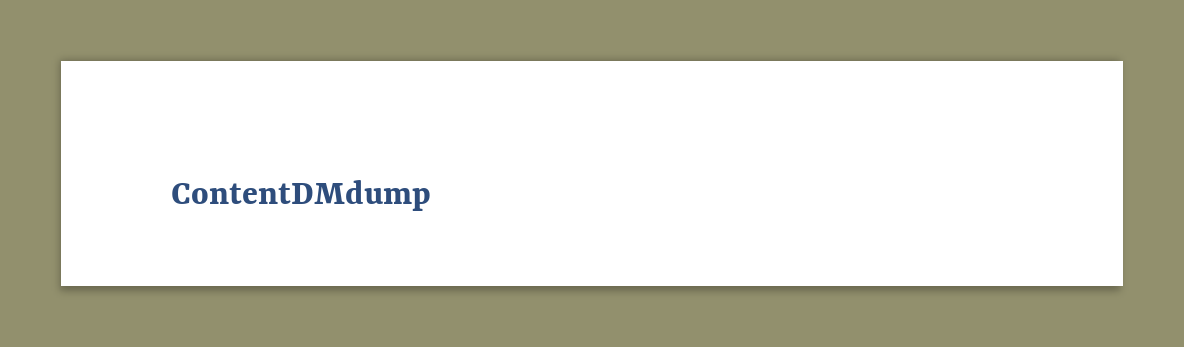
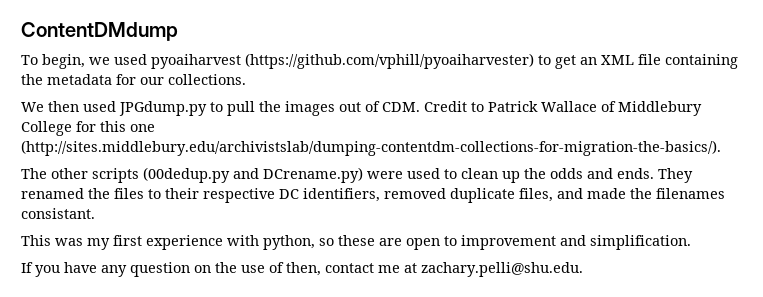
+ To begin, we used pyoaiharvest (https://github.com/vphill/pyoaiharvester) to get an XML file containing the metadata for our collections.
+ We then used JPGdump.py to pull the images out of CDM. Credit to Patrick Wallace of Middlebury College for this one (http://sites.middlebury.edu/archivistslab/dumping-contentdm-collections-for-migration-the-basics/).
+ The other scripts (00dedup.py and DCrename.py) were used to clean up the odds and ends. They renamed the files to their respective DC identifiers, removed duplicate files, and made the filenames consistant.
+ This was my first experience with python, so these are open to improvement and simplification.
+ If you have any question on the use of then, contact me at zachary.pelli@shu.edu.

